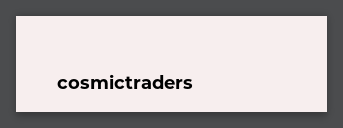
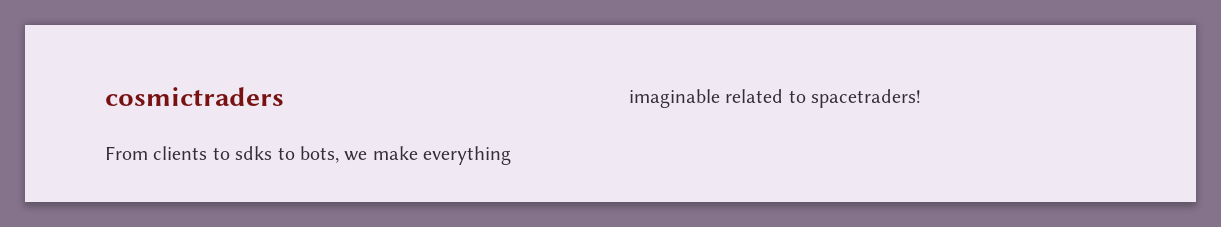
+ From clients to sdks to bots, we make everything imaginable related to spacetraders!

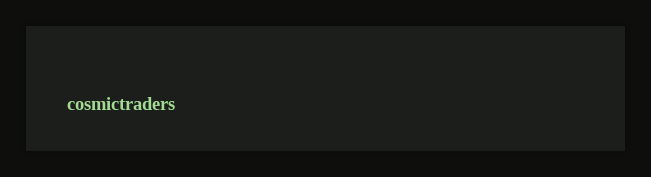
- From clients to sdks to bots, we make everything imaginable related to spacetraders!

